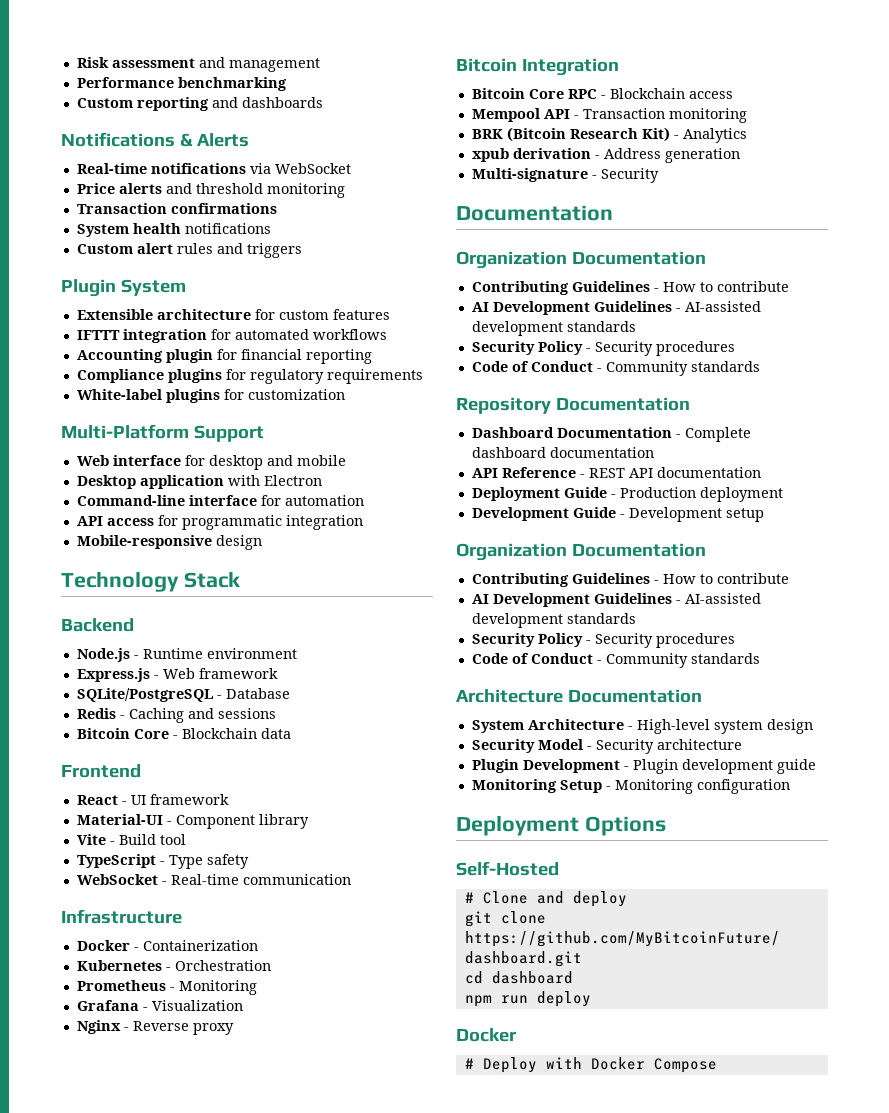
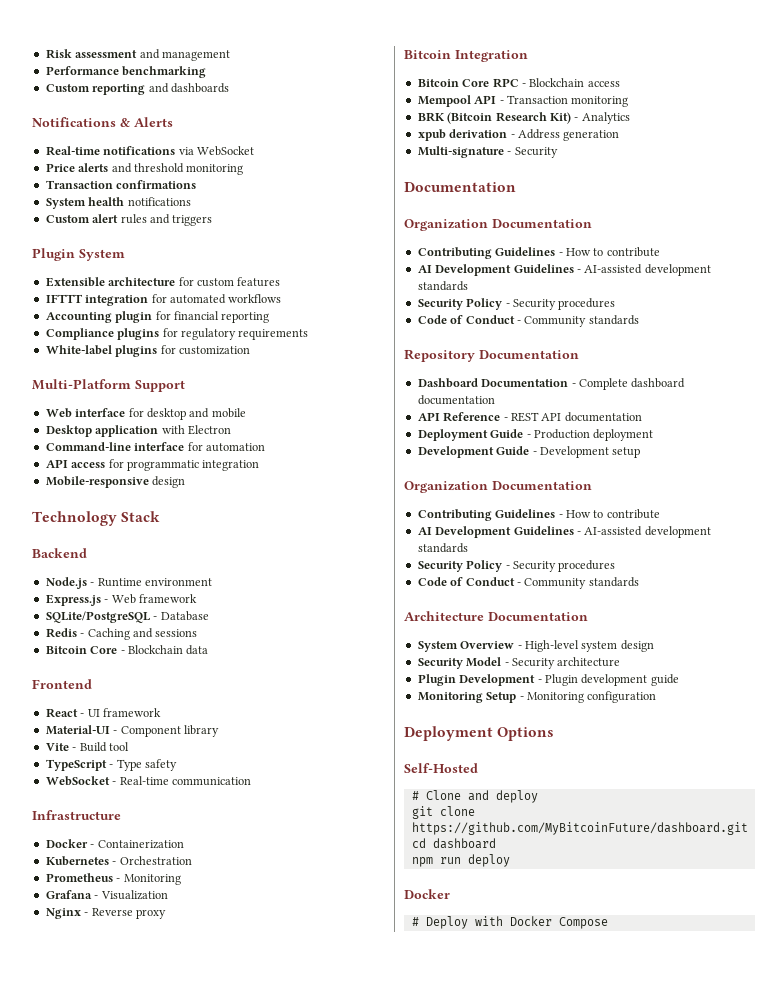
- System Architecture - High-level system design
+ System Overview - High-level system design

